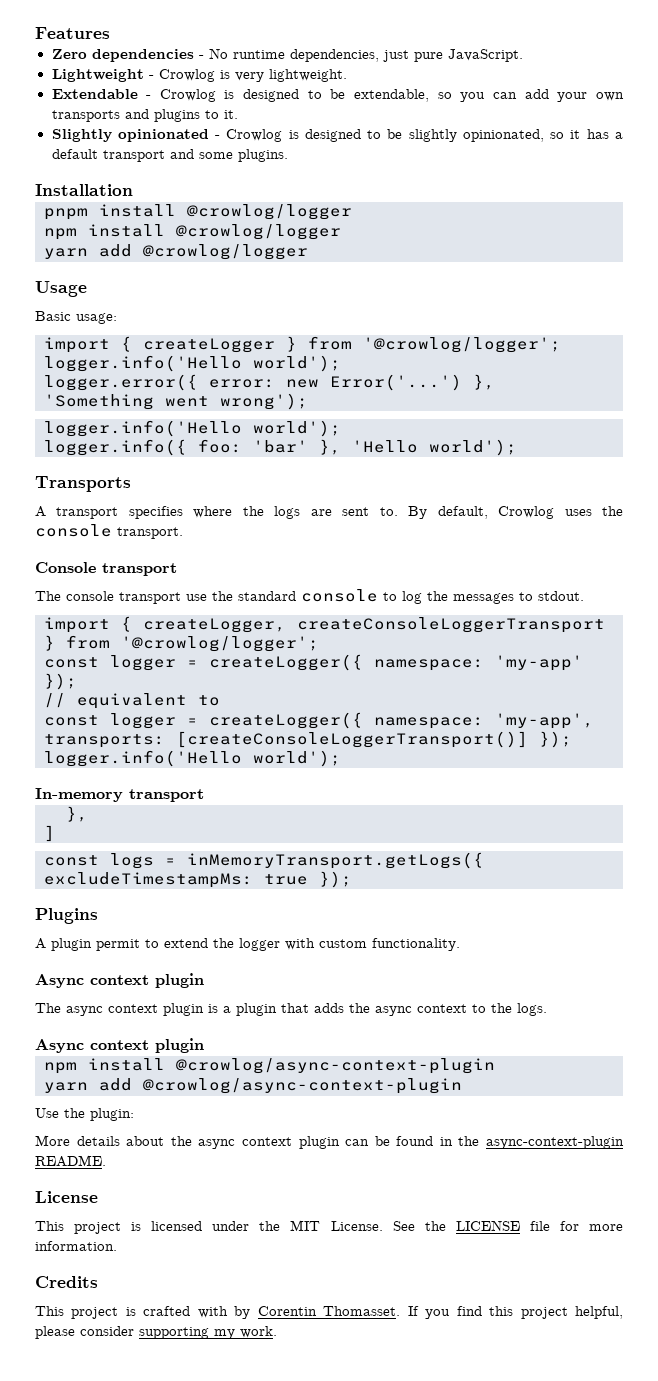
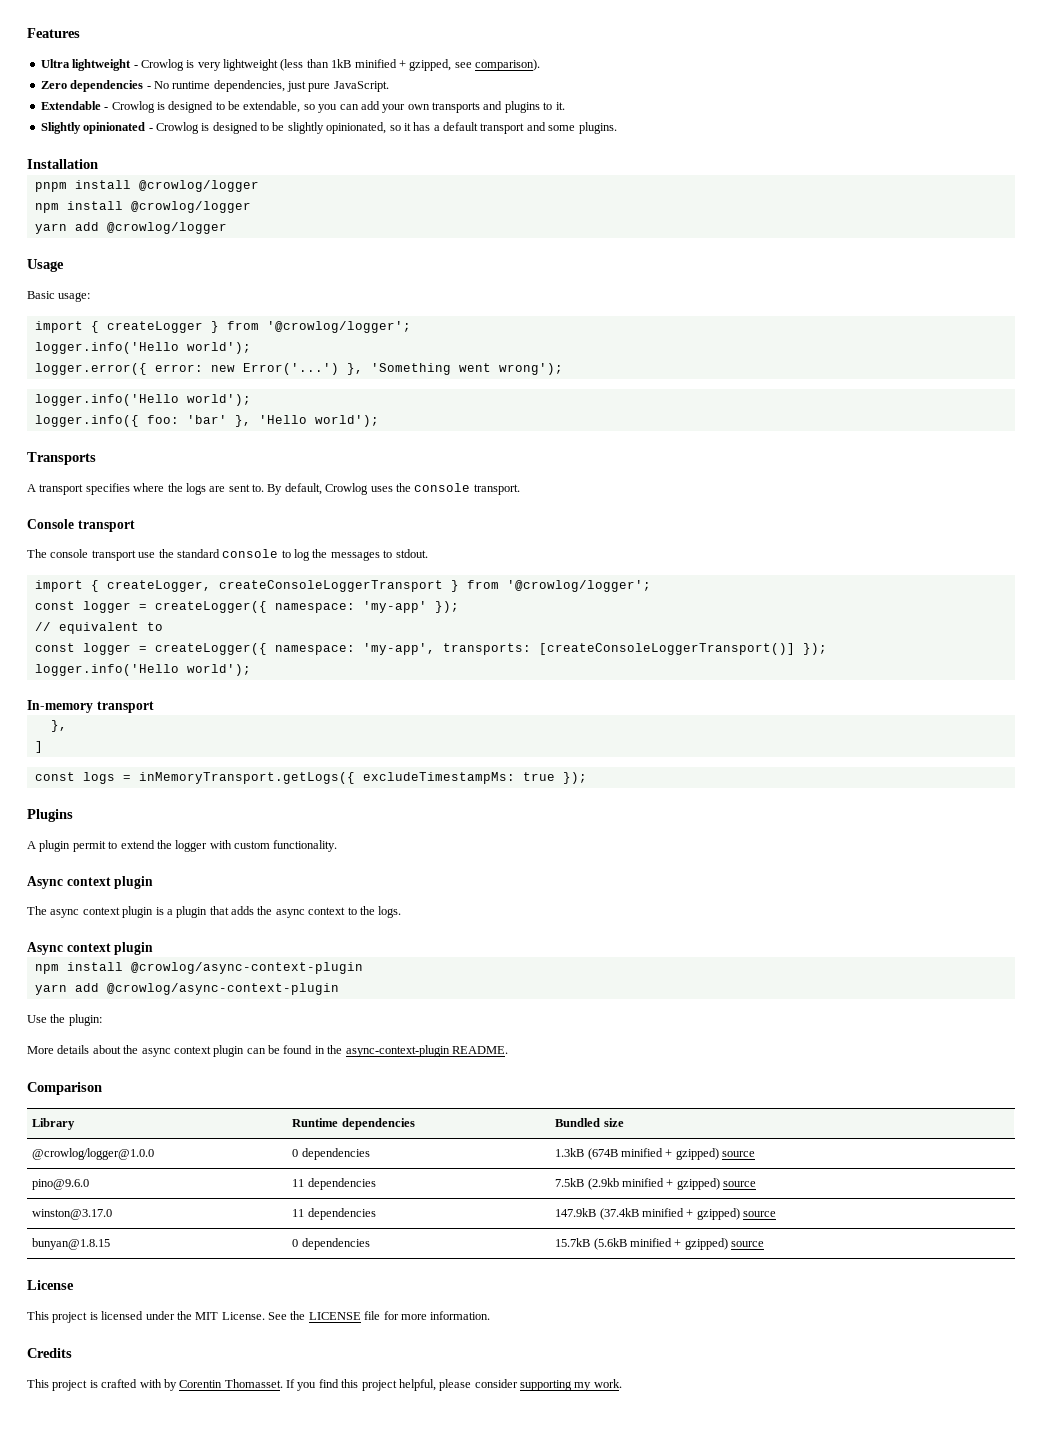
+ Ultra lightweight - Crowlog is very lightweight (less than 1kB minified + gzipped, see comparison).
- Lightweight - Crowlog is very lightweight.
+ Comparison
+ Library | Runtime dependencies | Bundled size
+ @crowlog/logger@1.0.0 | 0 dependencies | 1.3kB (674B minified + gzipped) source
+ pino@9.6.0 | 11 dependencies | 7.5kB (2.9kb minified + gzipped) source
+ winston@3.17.0 | 11 dependencies | 147.9kB (37.4kB minified + gzipped) source
+ bunyan@1.8.15 | 0 dependencies | 15.7kB (5.6kB minified + gzipped) source

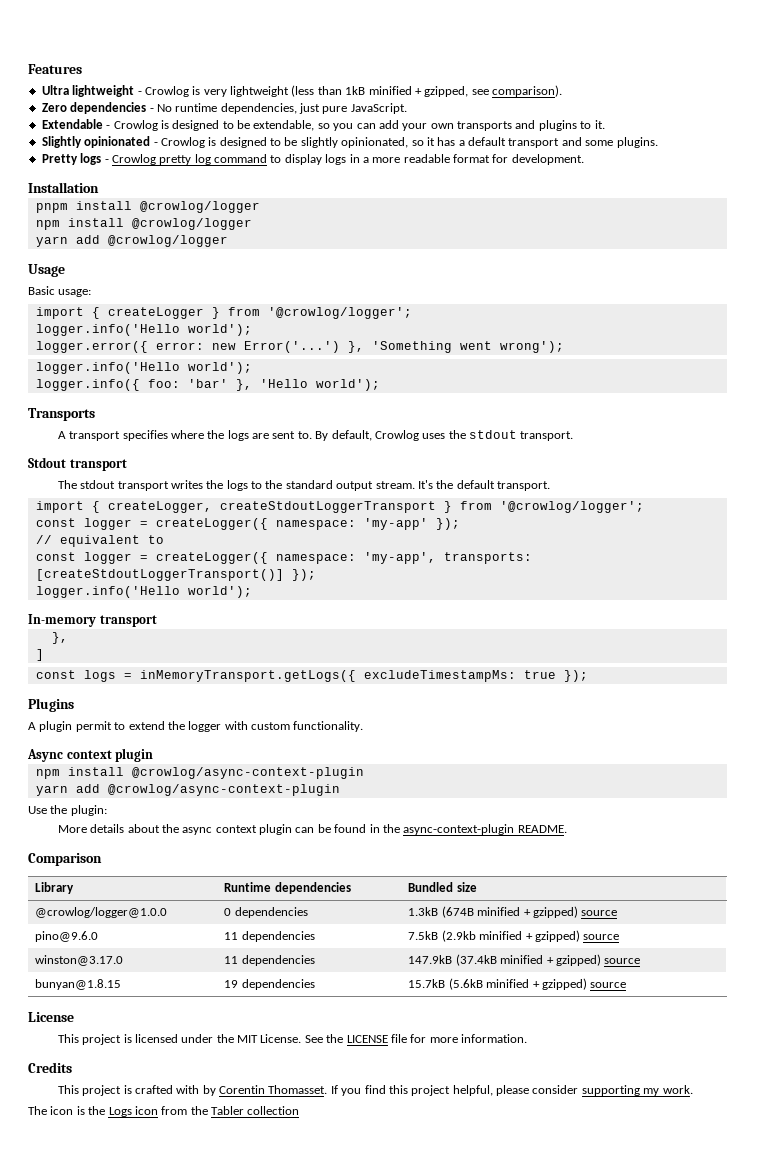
+ Pretty logs - Crowlog pretty log command to display logs in a more readable format for development.
- By default, Crowlog uses the console transport.
- Console transport
+ By default, Crowlog uses the stdout transport.
+ Stdout transport
- The console transport use the standard console to log the messages to stdout.
+ The stdout transport writes the logs to the standard output stream. It's the default transport.
- import { createLogger, createConsoleLoggerTransport } from '@crowlog/logger';
+ import { createLogger, createStdoutLoggerTransport } from '@crowlog/logger';
- const logger = createLogger({ namespace: 'my-app', transports: [createConsoleLoggerTransport()] });
+ const logger = createLogger({ namespace: 'my-app', transports: [createStdoutLoggerTransport()] });
- The async context plugin is a plugin that adds the async context to the logs.
- Async context plugin
- bunyan@1.8.15 | 0 dependencies | 15.7kB (5.6kB minified + gzipped) source
+ bunyan@1.8.15 | 19 dependencies | 15.7kB (5.6kB minified + gzipped) source
+ The icon is the Logs icon from the Tabler collection

